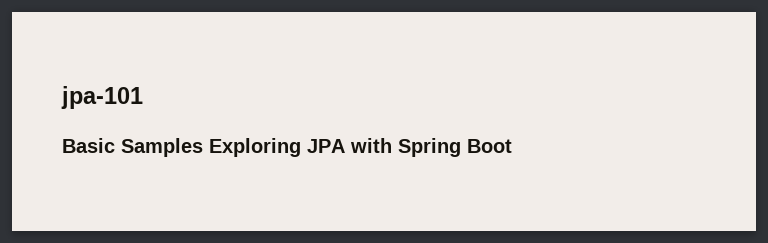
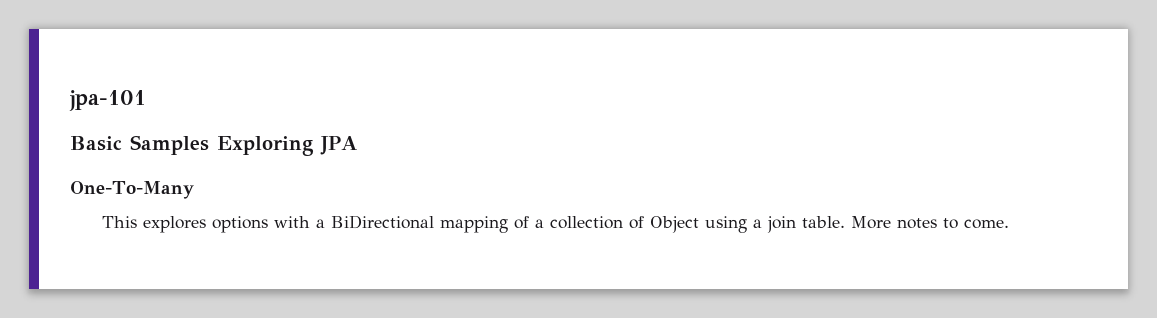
- Basic Samples Exploring JPA with Spring Boot
+ Basic Samples Exploring JPA
+ One-To-Many
+ This explores options with a BiDirectional mapping of a collection of Object using a join table. More notes to come.

